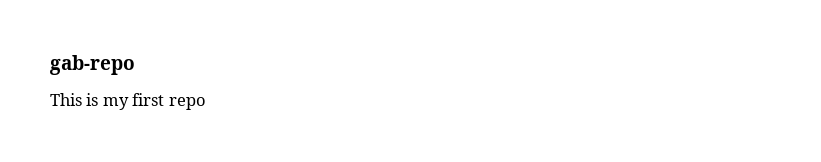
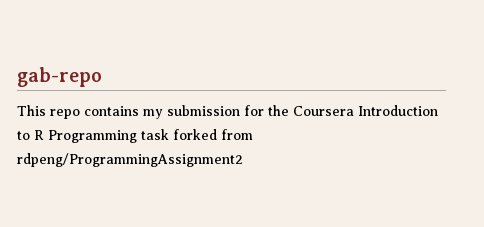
- This is my first repo
+ This repo contains my submission for the Coursera Introduction to R Programming task forked from rdpeng/ProgrammingAssignment2

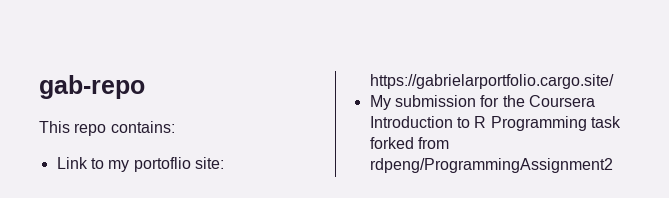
- This repo contains my submission for the Coursera Introduction to R Programming task forked from rdpeng/ProgrammingAssignment2
+ This repo contains:
+ Link to my portoflio site: https://gabrielarportfolio.cargo.site/
+ My submission for the Coursera Introduction to R Programming task forked from rdpeng/ProgrammingAssignment2

